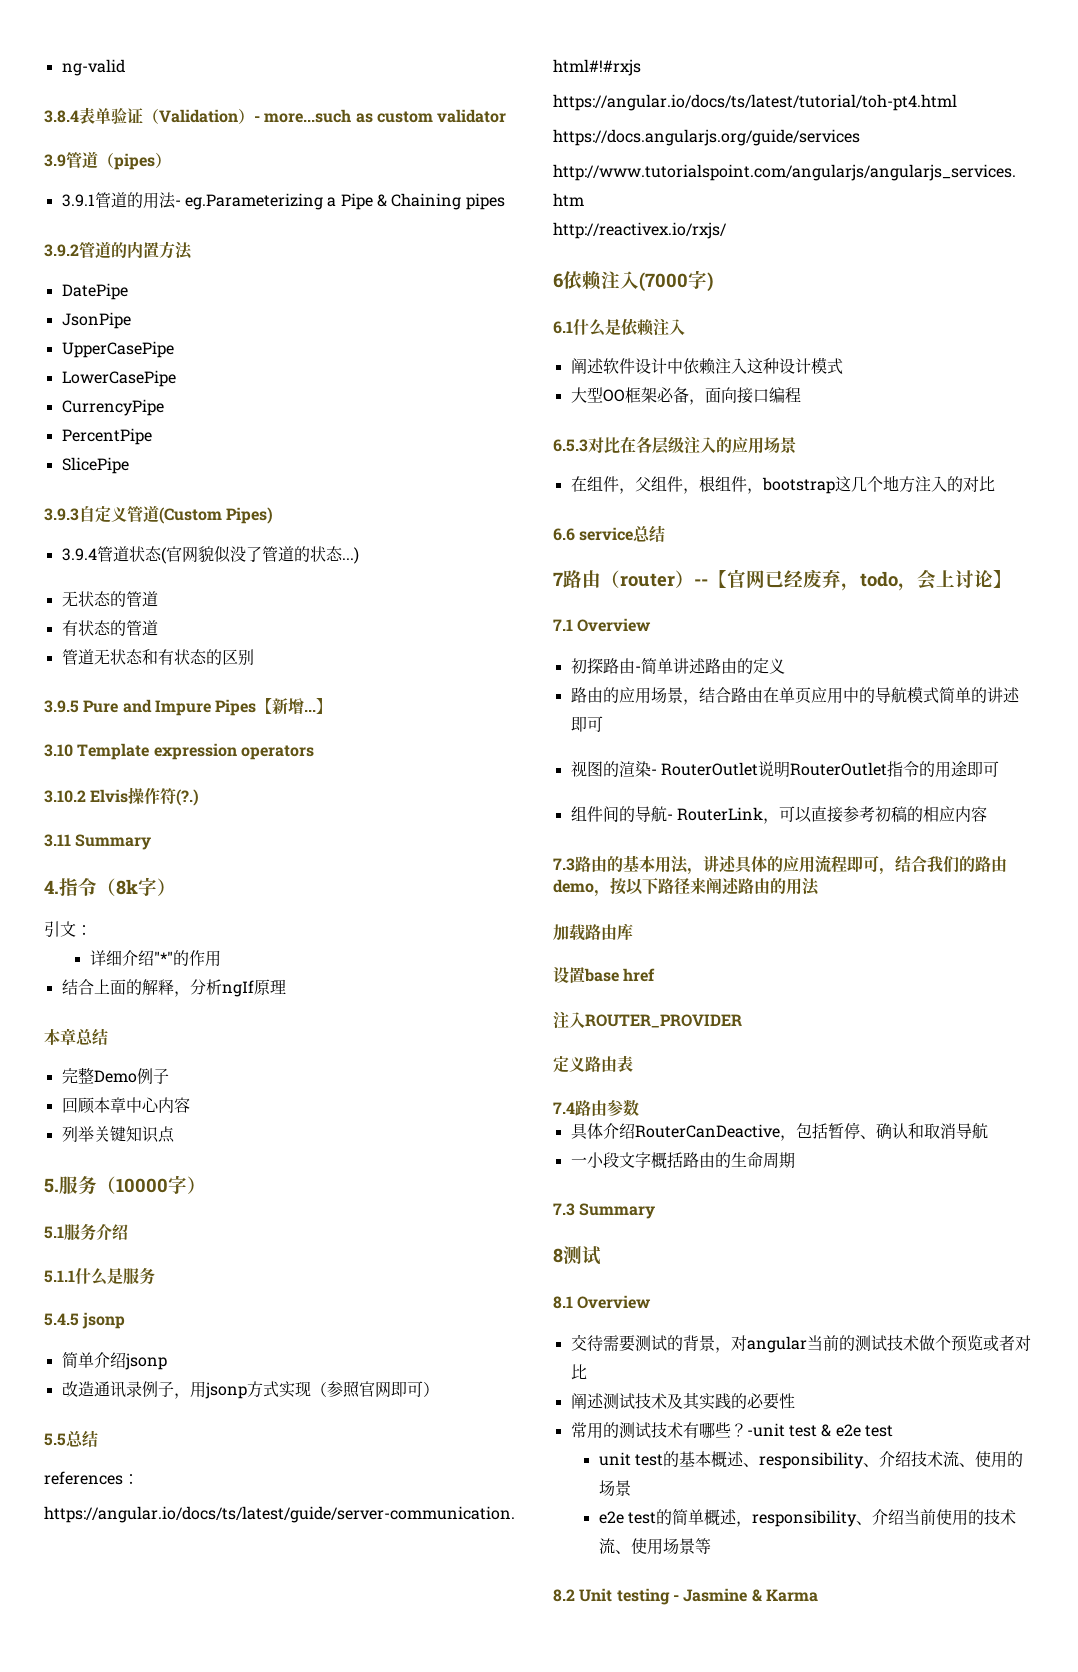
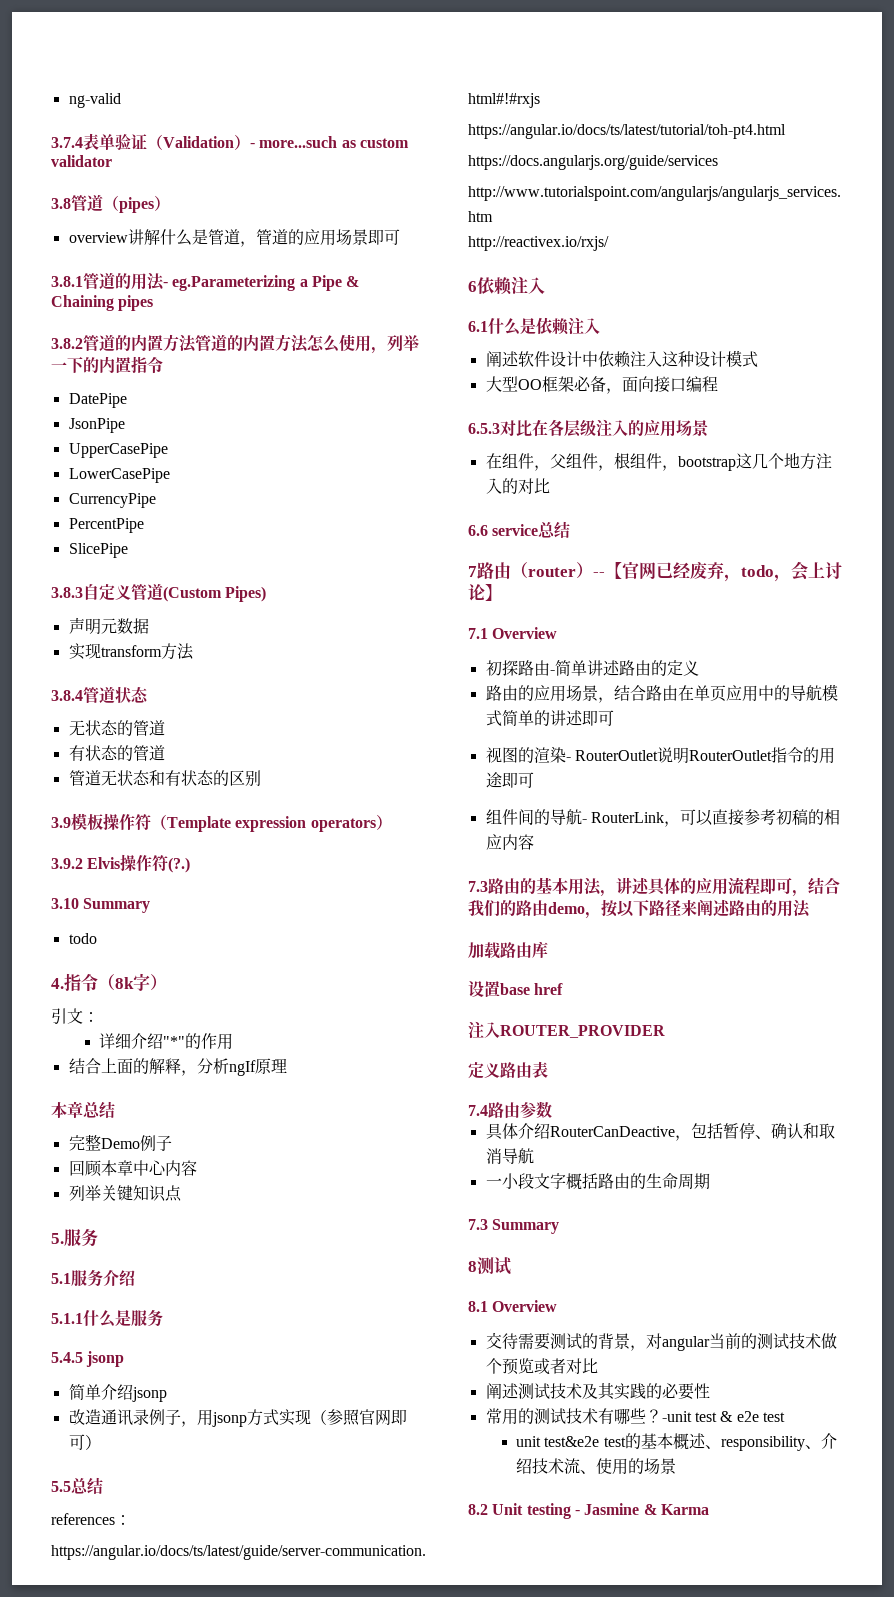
- 3.8.4表单验证（Validation）- more...such as custom validator
+ 3.7.4表单验证（Validation）- more...such as custom validator
- 3.9管道（pipes）
+ 3.8管道（pipes）
- 3.9.1管道的用法- eg.Parameterizing a Pipe & Chaining pipes
+ overview讲解什么是管道，管道的应用场景即可
+ 3.8.1管道的用法- eg.Parameterizing a Pipe & Chaining pipes
- 3.9.2管道的内置方法
+ 3.8.2管道的内置方法管道的内置方法怎么使用，列举一下的内置指令
- 3.9.3自定义管道(Custom Pipes)
+ 3.8.3自定义管道(Custom Pipes)
- 3.9.4管道状态(官网貌似没了管道的状态...)
+ 声明元数据
+ 实现transform方法
+ 3.8.4管道状态
- 3.9.5 Pure and Impure Pipes【新增...】
- 3.10 Template expression operators
- 3.10.2 Elvis操作符(?.)
+ 3.9模板操作符（Template expression operators）
+ 3.9.2 Elvis操作符(?.)
- 3.11 Summary
+ 3.10 Summary
+ todo
- 5.服务（10000字）
+ 5.服务
- 6依赖注入(7000字)
+ 6依赖注入
- unit test的基本概述、responsibility、介绍技术流、使用的场景
+ unit test&e2e test的基本概述、responsibility、介绍技术流、使用的场景
- e2e test的简单概述，responsibility、介绍当前使用的技术流、使用场景等

